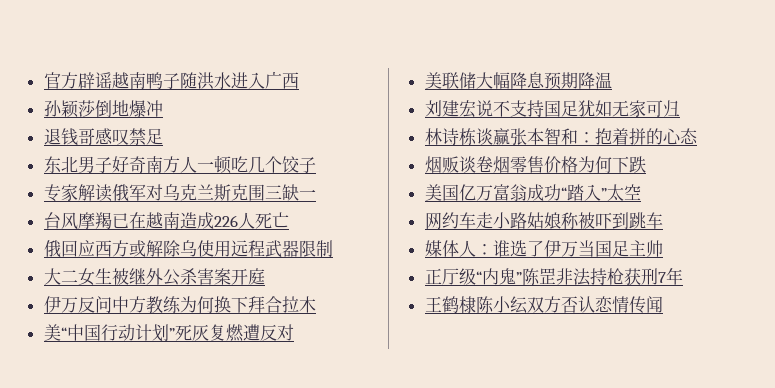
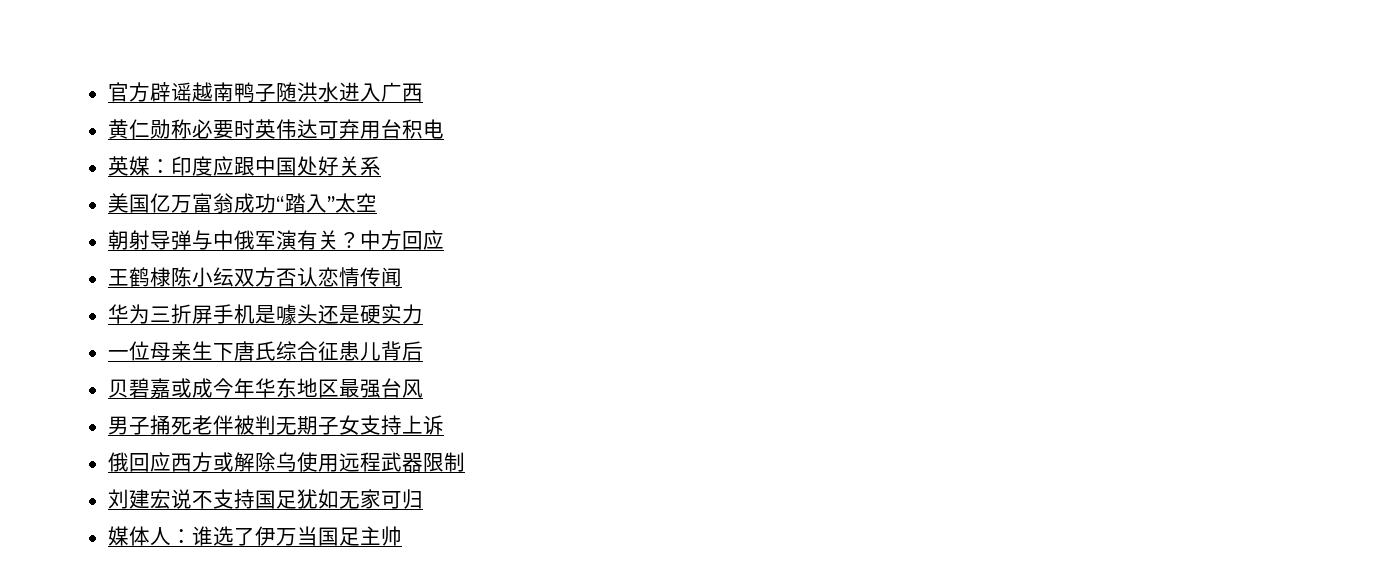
- 孙颖莎倒地爆冲
- 退钱哥感叹禁足
- 东北男子好奇南方人一顿吃几个饺子
- 专家解读俄军对乌克兰斯克围三缺一
- 台风摩羯已在越南造成226人死亡
+ 黄仁勋称必要时英伟达可弃用台积电
+ 英媒：印度应跟中国处好关系
+ 美国亿万富翁成功“踏入”太空
+ 朝射导弹与中俄军演有关？中方回应
+ 王鹤棣陈小纭双方否认恋情传闻
+ 华为三折屏手机是噱头还是硬实力
+ 一位母亲生下唐氏综合征患儿背后
+ 贝碧嘉或成今年华东地区最强台风
+ 男子捅死老伴被判无期子女支持上诉
- 大二女生被继外公杀害案开庭
- 伊万反问中方教练为何换下拜合拉木
- 美“中国行动计划”死灰复燃遭反对
- 美联储大幅降息预期降温
- 林诗栋谈赢张本智和：抱着拼的心态
- 烟贩谈卷烟零售价格为何下跌
- 美国亿万富翁成功“踏入”太空
- 网约车走小路姑娘称被吓到跳车
- 正厅级“内鬼”陈罡非法持枪获刑7年
- 王鹤棣陈小纭双方否认恋情传闻

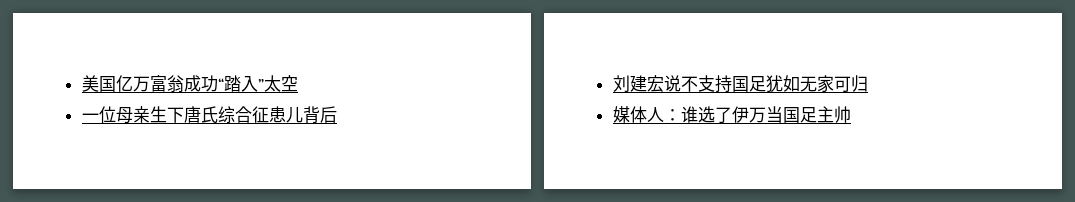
- 官方辟谣越南鸭子随洪水进入广西
- 黄仁勋称必要时英伟达可弃用台积电
- 英媒：印度应跟中国处好关系
- 朝射导弹与中俄军演有关？中方回应
- 王鹤棣陈小纭双方否认恋情传闻
- 华为三折屏手机是噱头还是硬实力
- 贝碧嘉或成今年华东地区最强台风
- 男子捅死老伴被判无期子女支持上诉
- 俄回应西方或解除乌使用远程武器限制

